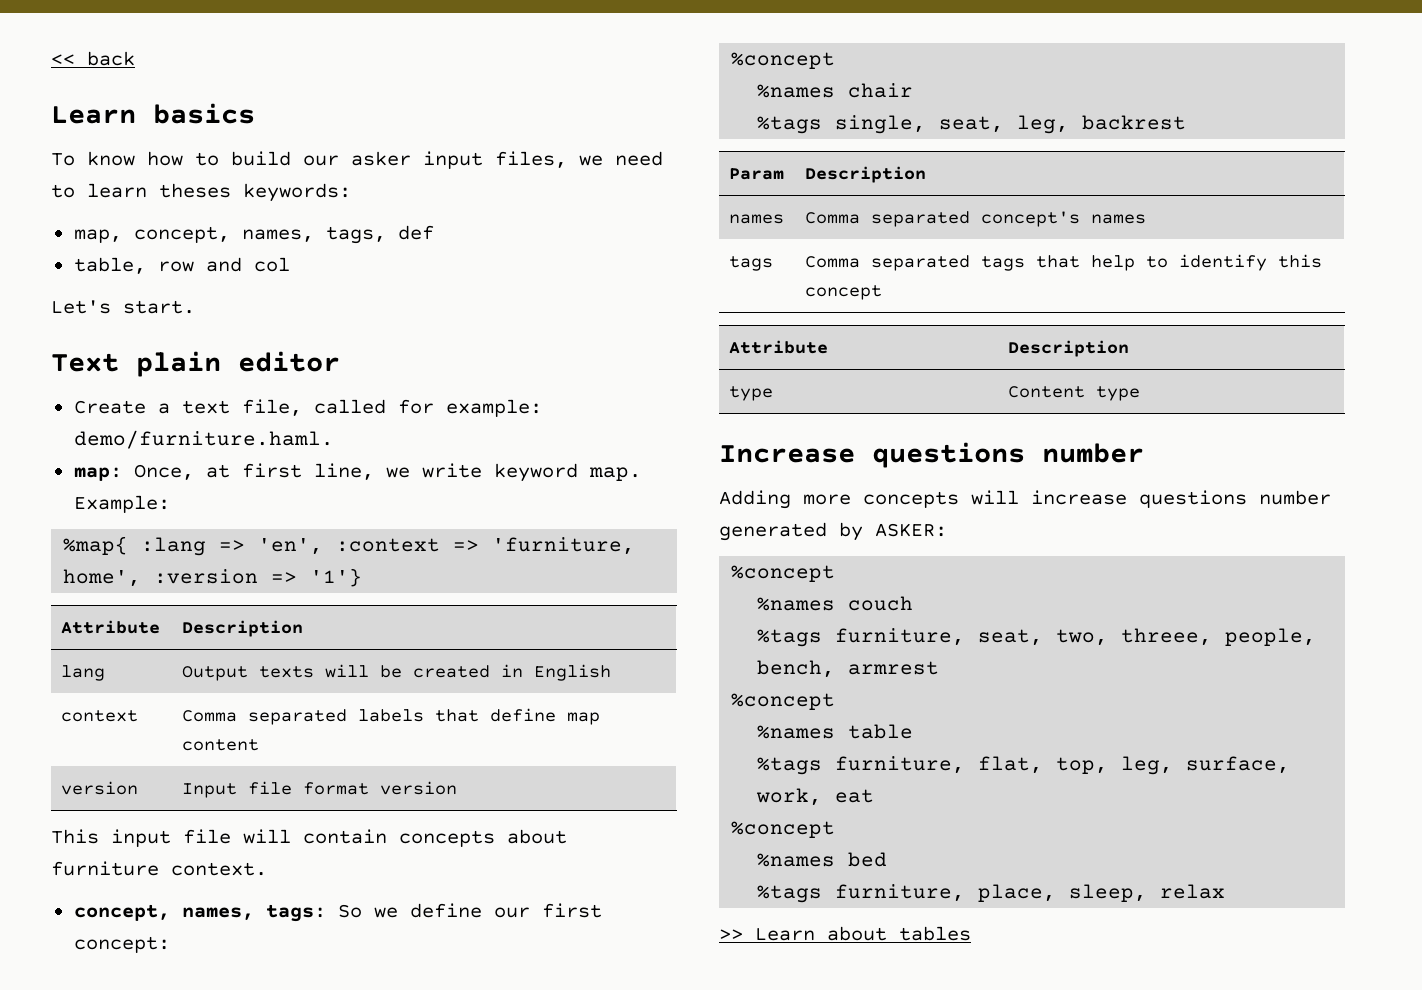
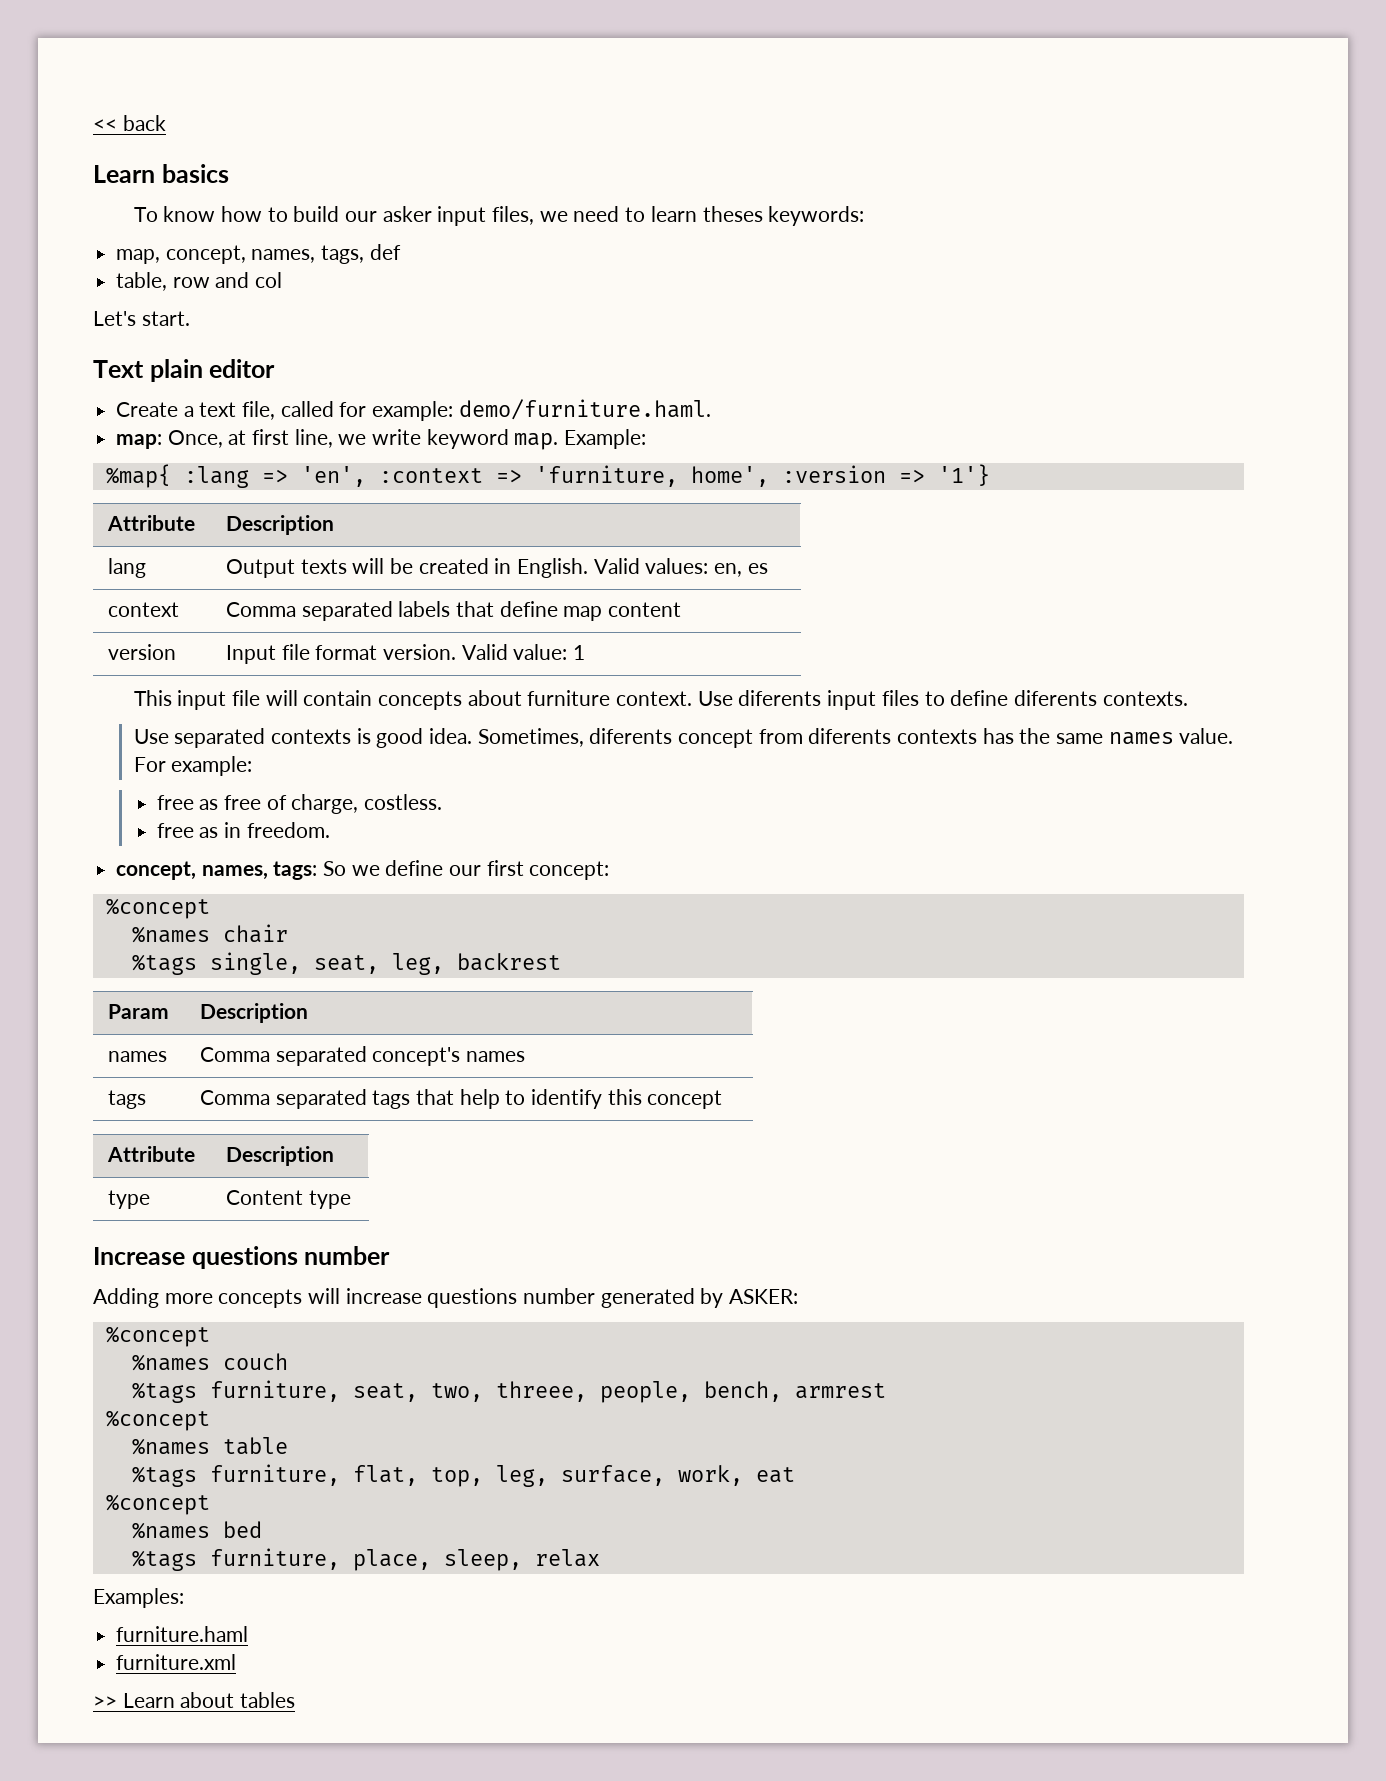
- lang | Output texts will be created in English
+ lang | Output texts will be created in English. Valid values: en, es
- version | Input file format version
+ version | Input file format version. Valid value: 1
+ Use diferents input files to define diferents contexts.
+ Use separated contexts is good idea. Sometimes, diferents concept from diferents contexts has the same names value. For example:
+ free as free of charge, costless.
+ free as in freedom.
+ Examples:
+ furniture.haml
+ furniture.xml

